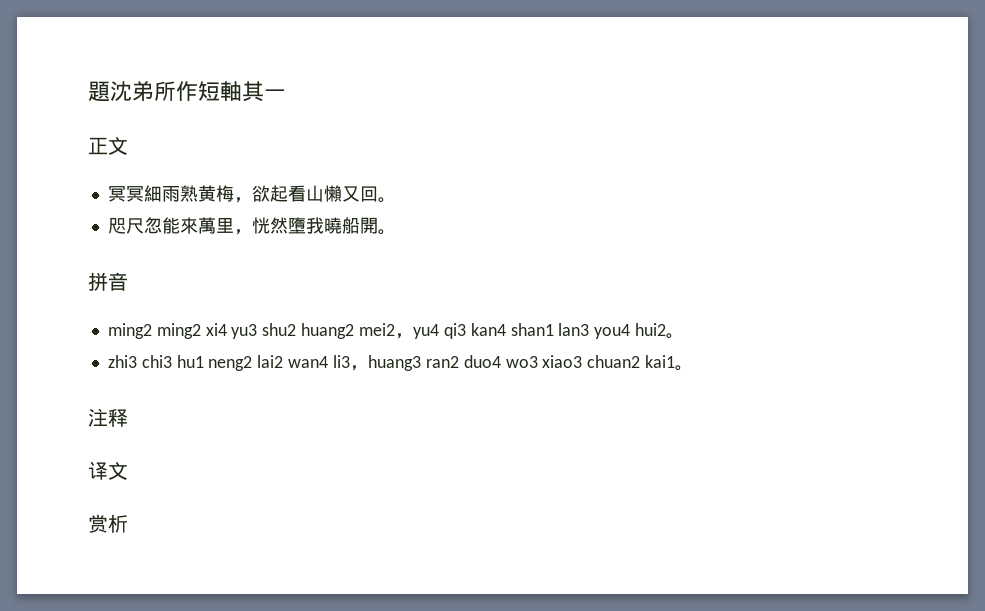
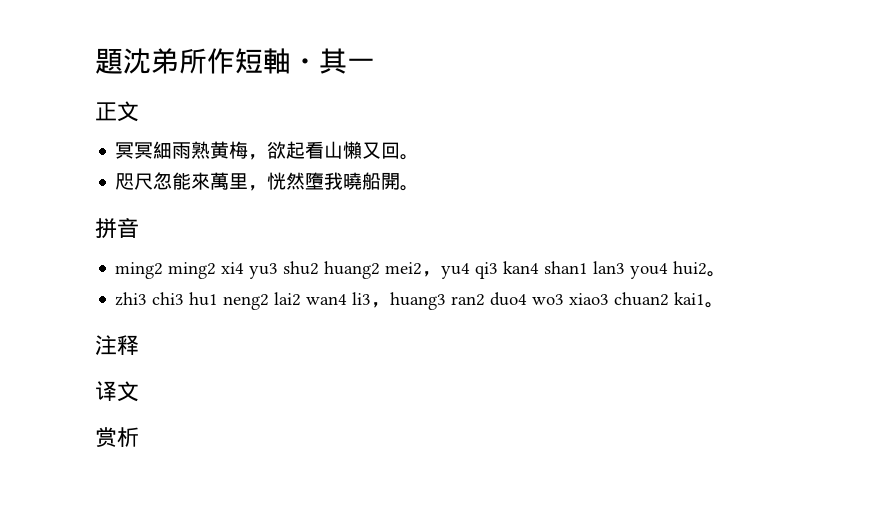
- 題沈弟所作短軸其一
+ 題沈弟所作短軸・其一

